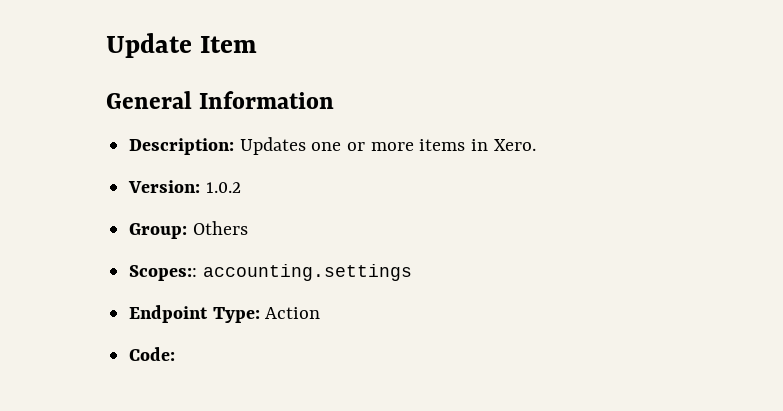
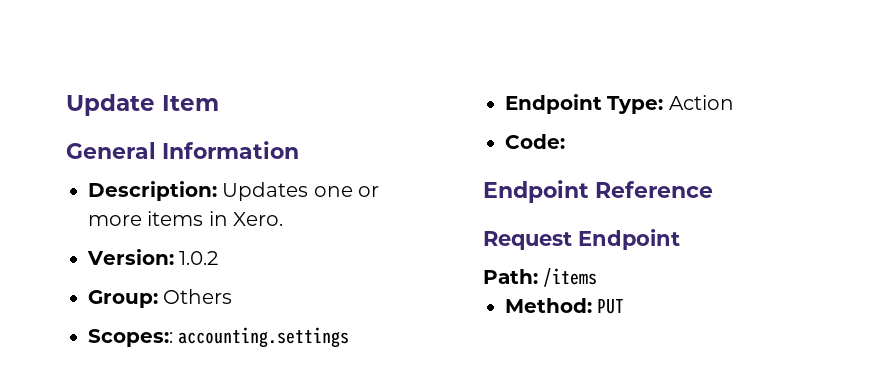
+ Endpoint Reference
+ Request Endpoint
+ Path: /items
+ Method: PUT

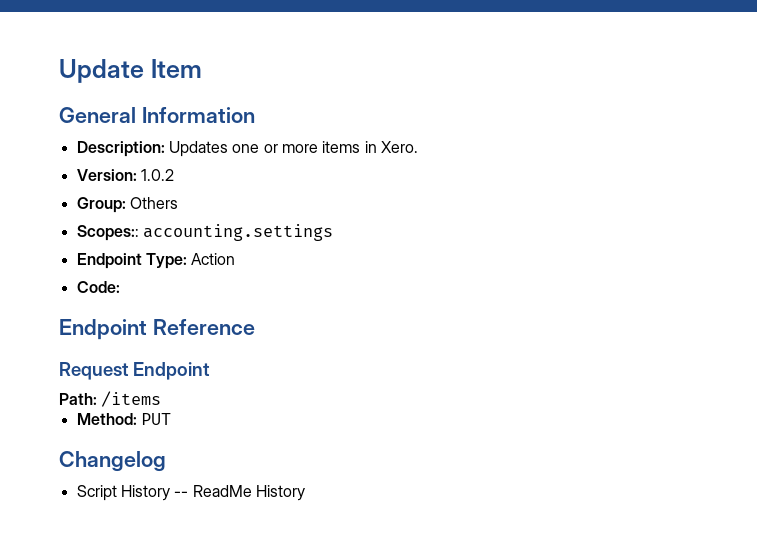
+ Changelog
+ Script History -- ReadMe History

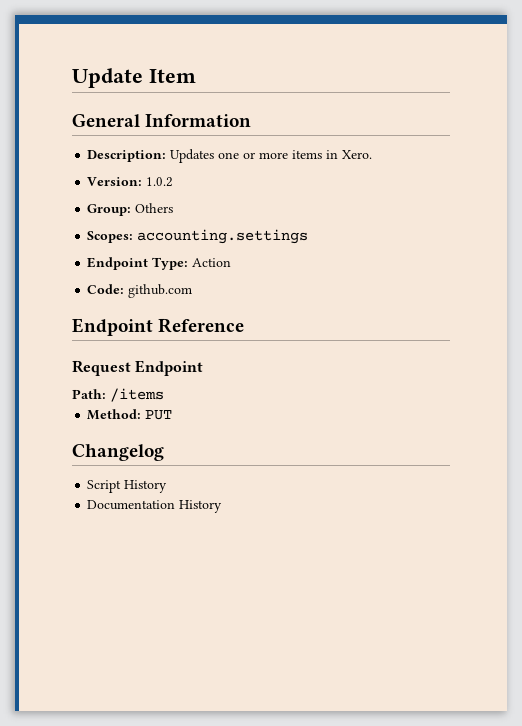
- Scopes:: accounting.settings
+ Scopes: accounting.settings
- Code:
+ Code: github.com
- Script History -- ReadMe History
+ Script History
+ Documentation History

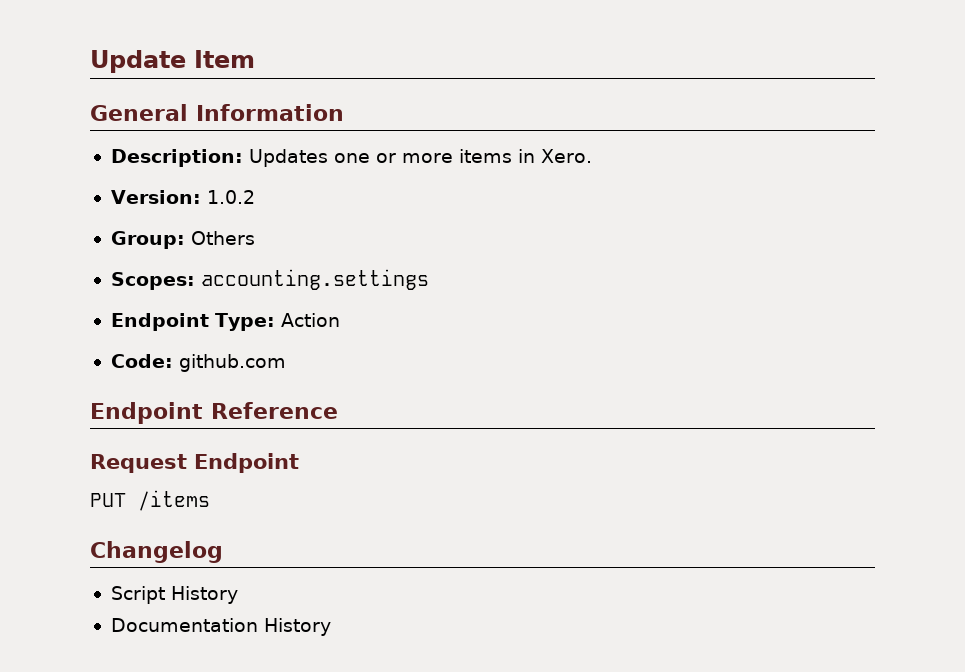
- Path: /items
+ PUT /items
- Method: PUT

